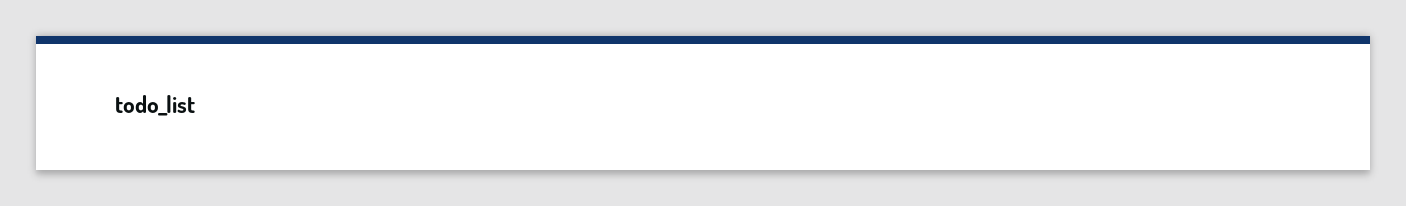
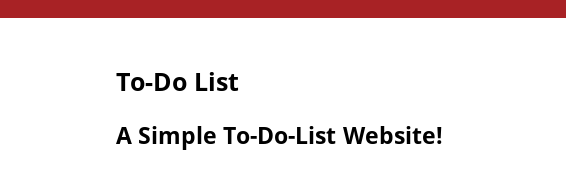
- todo_list
+ To-Do List
+ A Simple To-Do-List Website!

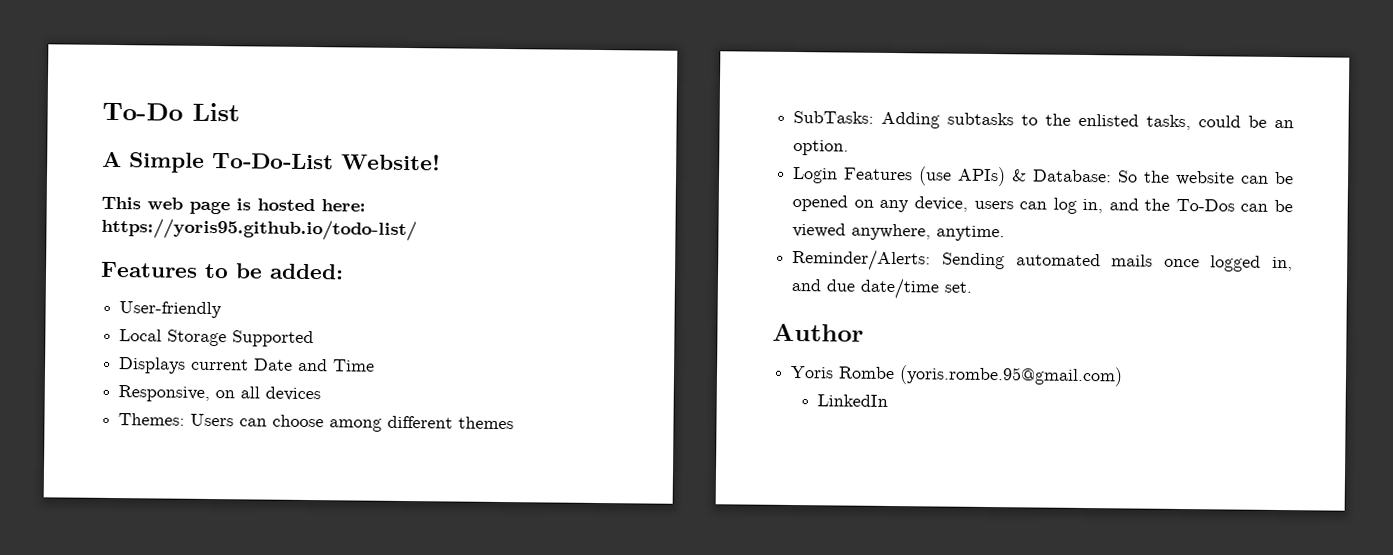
+ This web page is hosted here: https://yoris95.github.io/todo-list/
+ Features to be added:
+ User-friendly
+ Local Storage Supported
+ Displays current Date and Time
+ Responsive, on all devices
+ Themes: Users can choose among different themes
+ SubTasks: Adding subtasks to the enlisted tasks, could be an option.
+ Login Features (use APIs) & Database: So the website can be opened on any device, users can log in, and the To-Dos can be viewed anywhere, anytime.
+ Reminder/Alerts: Sending automated mails once logged in, and due date/time set.
+ Author
+ Yoris Rombe (yoris.rombe.95@gmail.com)
+ LinkedIn

